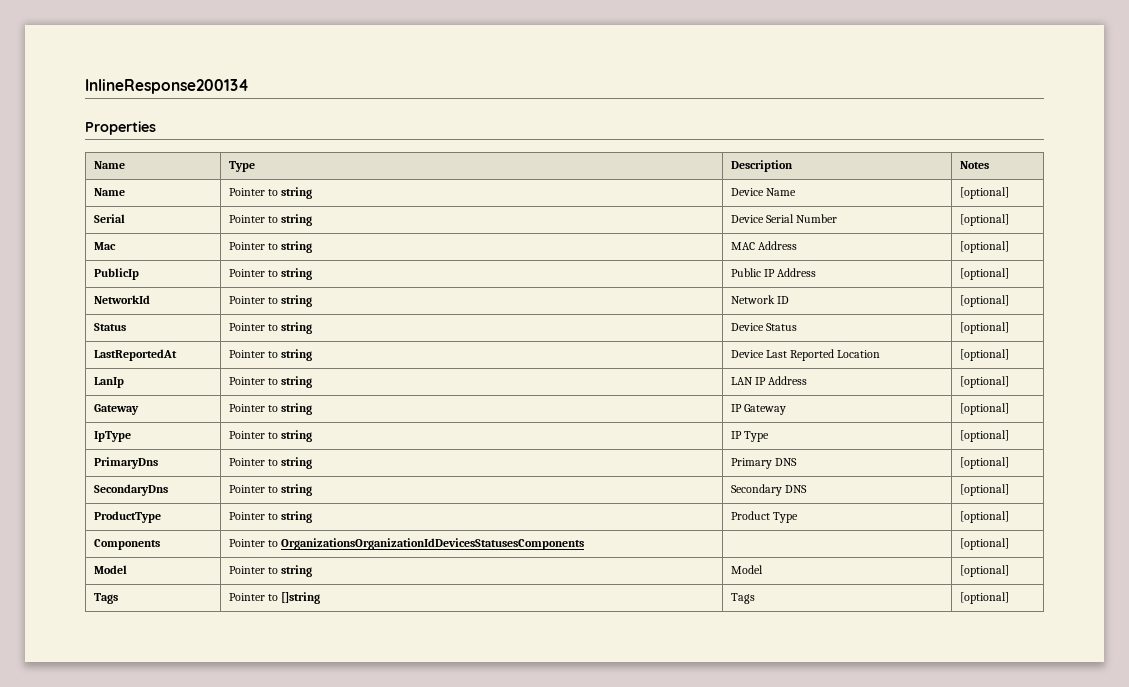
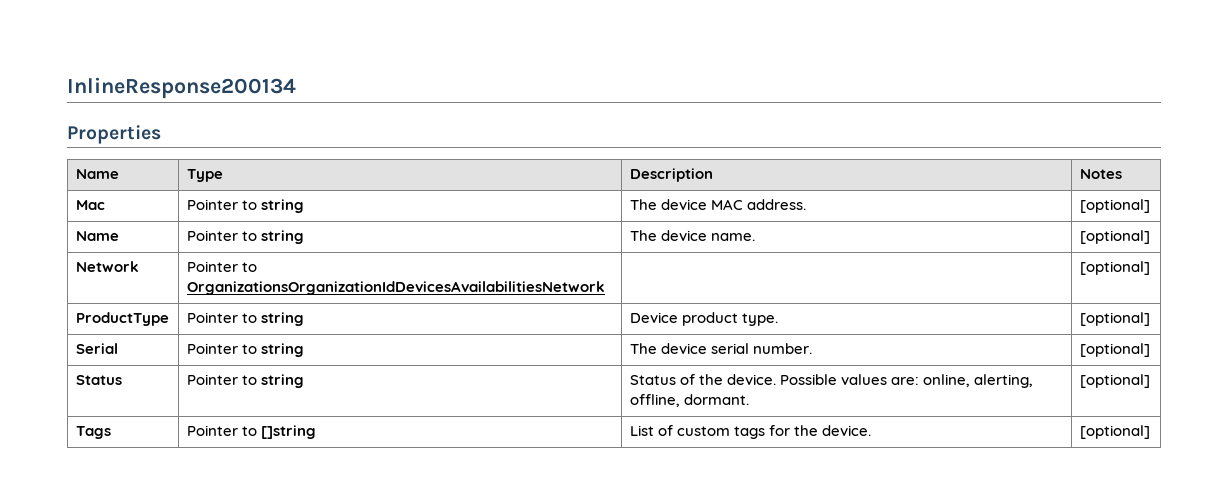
- Name | Pointer to string | Device Name | [optional]
+ Mac | Pointer to string | The device MAC address. | [optional]
+ Name | Pointer to string | The device name. | [optional]
+ Network | Pointer to OrganizationsOrganizationIdDevicesAvailabilitiesNetwork | | [optional]
+ ProductType | Pointer to string | Device product type. | [optional]
- Serial | Pointer to string | Device Serial Number | [optional]
- Mac | Pointer to string | MAC Address | [optional]
- PublicIp | Pointer to string | Public IP Address | [optional]
- NetworkId | Pointer to string | Network ID | [optional]
+ Serial | Pointer to string | The device serial number. | [optional]
- Status | Pointer to string | Device Status | [optional]
- LastReportedAt | Pointer to string | Device Last Reported Location | [optional]
- LanIp | Pointer to string | LAN IP Address | [optional]
- Gateway | Pointer to string | IP Gateway | [optional]
- IpType | Pointer to string | IP Type | [optional]
- PrimaryDns | Pointer to string | Primary DNS | [optional]
- SecondaryDns | Pointer to string | Secondary DNS | [optional]
- ProductType | Pointer to string | Product Type | [optional]
- Components | Pointer to OrganizationsOrganizationIdDevicesStatusesComponents | | [optional]
- Model | Pointer to string | Model | [optional]
+ Status | Pointer to string | Status of the device. Possible values are: online, alerting, offline, dormant. | [optional]
- Tags | Pointer to []string | Tags | [optional]
+ Tags | Pointer to []string | List of custom tags for the device. | [optional]

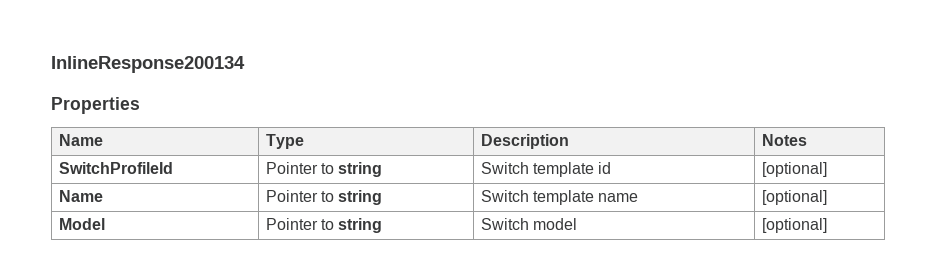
- Mac | Pointer to string | The device MAC address. | [optional]
+ SwitchProfileId | Pointer to string | Switch template id | [optional]
- Name | Pointer to string | The device name. | [optional]
- Network | Pointer to OrganizationsOrganizationIdDevicesAvailabilitiesNetwork | | [optional]
- ProductType | Pointer to string | Device product type. | [optional]
- Serial | Pointer to string | The device serial number. | [optional]
- Status | Pointer to string | Status of the device. Possible values are: online, alerting, offline, dormant. | [optional]
- Tags | Pointer to []string | List of custom tags for the device. | [optional]
+ Name | Pointer to string | Switch template name | [optional]
+ Model | Pointer to string | Switch model | [optional]

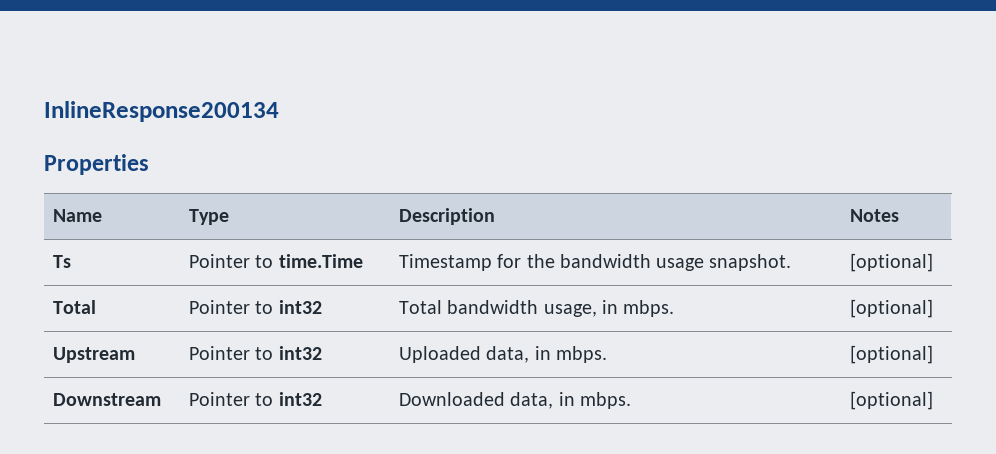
- SwitchProfileId | Pointer to string | Switch template id | [optional]
- Name | Pointer to string | Switch template name | [optional]
- Model | Pointer to string | Switch model | [optional]
+ Ts | Pointer to time.Time | Timestamp for the bandwidth usage snapshot. | [optional]
+ Total | Pointer to int32 | Total bandwidth usage, in mbps. | [optional]
+ Upstream | Pointer to int32 | Uploaded data, in mbps. | [optional]
+ Downstream | Pointer to int32 | Downloaded data, in mbps. | [optional]

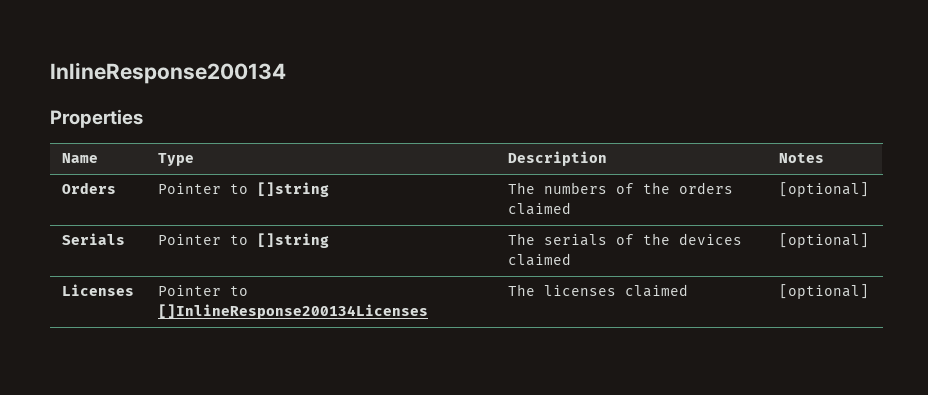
- Ts | Pointer to time.Time | Timestamp for the bandwidth usage snapshot. | [optional]
- Total | Pointer to int32 | Total bandwidth usage, in mbps. | [optional]
- Upstream | Pointer to int32 | Uploaded data, in mbps. | [optional]
- Downstream | Pointer to int32 | Downloaded data, in mbps. | [optional]
+ Orders | Pointer to []string | The numbers of the orders claimed | [optional]
+ Serials | Pointer to []string | The serials of the devices claimed | [optional]
+ Licenses | Pointer to []InlineResponse200134Licenses | The licenses claimed | [optional]

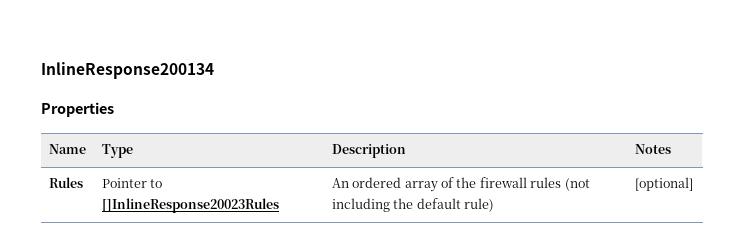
- Orders | Pointer to []string | The numbers of the orders claimed | [optional]
- Serials | Pointer to []string | The serials of the devices claimed | [optional]
- Licenses | Pointer to []InlineResponse200134Licenses | The licenses claimed | [optional]
+ Rules | Pointer to []InlineResponse20023Rules | An ordered array of the firewall rules (not including the default rule) | [optional]

